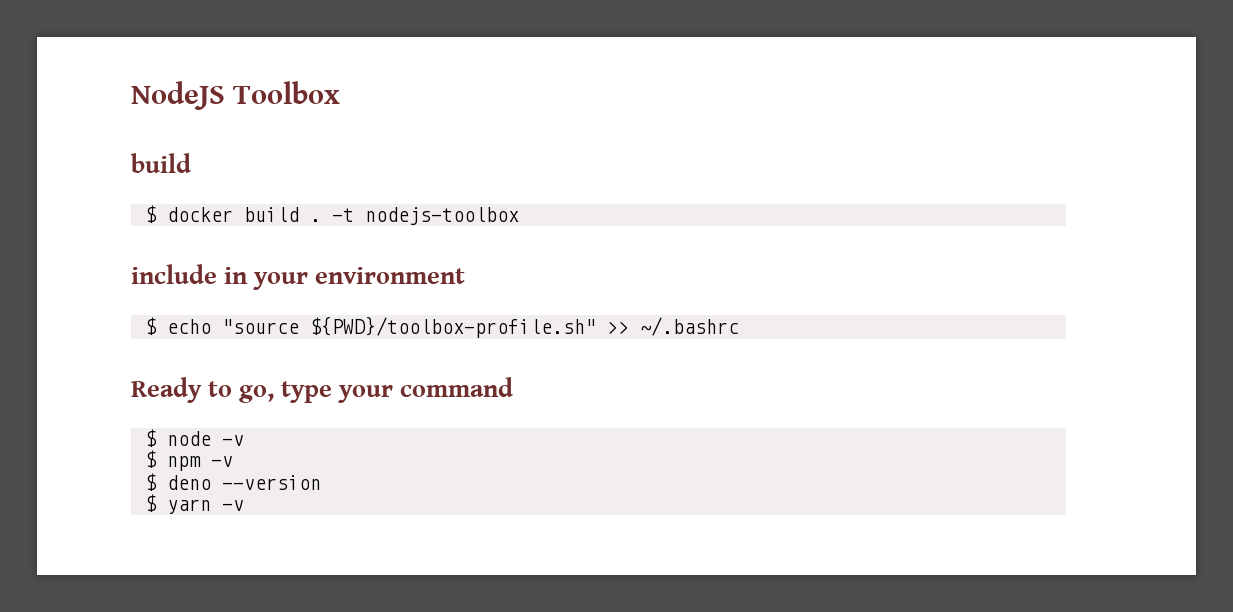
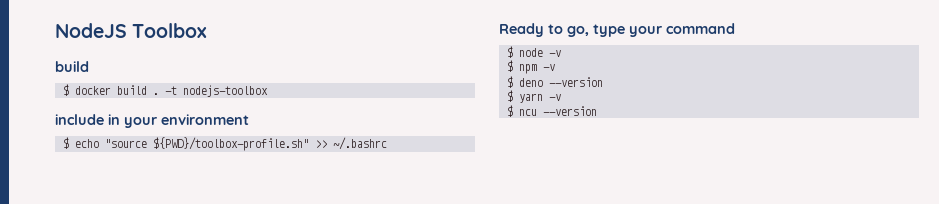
+ $ ncu --version

